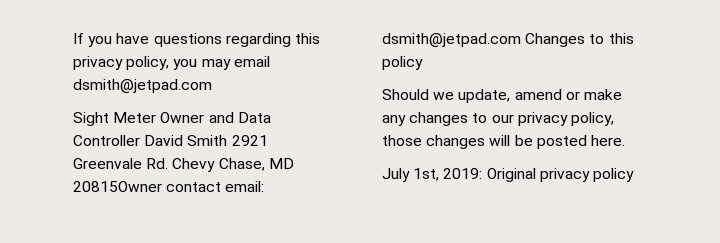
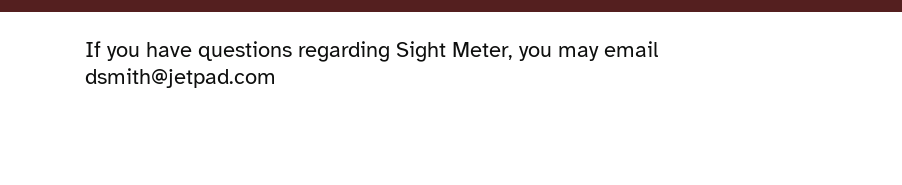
- If you have questions regarding this privacy policy, you may email dsmith@jetpad.com
+ If you have questions regarding Sight Meter, you may email dsmith@jetpad.com
- Sight Meter Owner and Data Controller David Smith 2921 Greenvale Rd. Chevy Chase, MD 20815Owner contact email: dsmith@jetpad.com Changes to this policy
- Should we update, amend or make any changes to our privacy policy, those changes will be posted here.
- July 1st, 2019: Original privacy policy

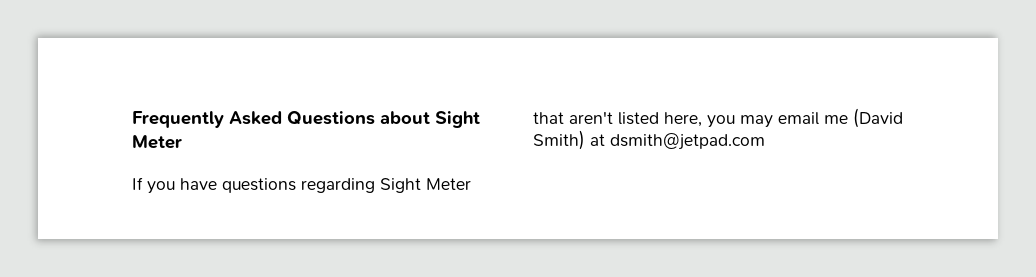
+ Frequently Asked Questions about Sight Meter
- If you have questions regarding Sight Meter, you may email dsmith@jetpad.com
+ If you have questions regarding Sight Meter that aren't listed here, you may email me (David Smith) at dsmith@jetpad.com

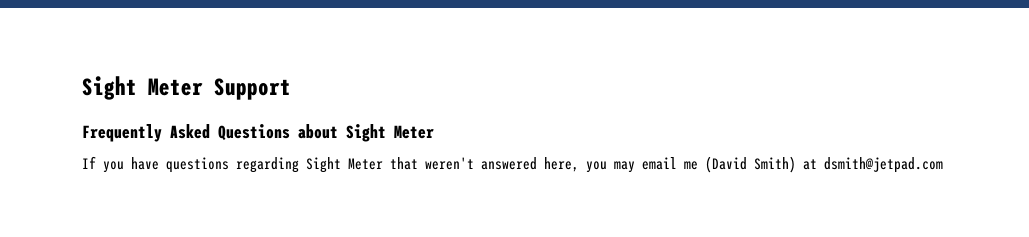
+ Sight Meter Support
- If you have questions regarding Sight Meter that aren't listed here, you may email me (David Smith) at dsmith@jetpad.com
+ If you have questions regarding Sight Meter that weren't answered here, you may email me (David Smith) at dsmith@jetpad.com

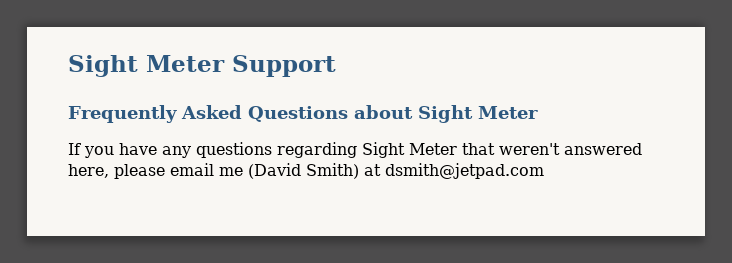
- If you have questions regarding Sight Meter that weren't answered here, you may email me (David Smith) at dsmith@jetpad.com
+ If you have any questions regarding Sight Meter that weren't answered here, please email me (David Smith) at dsmith@jetpad.com

